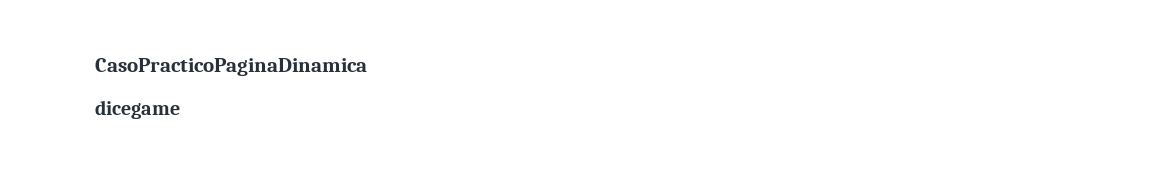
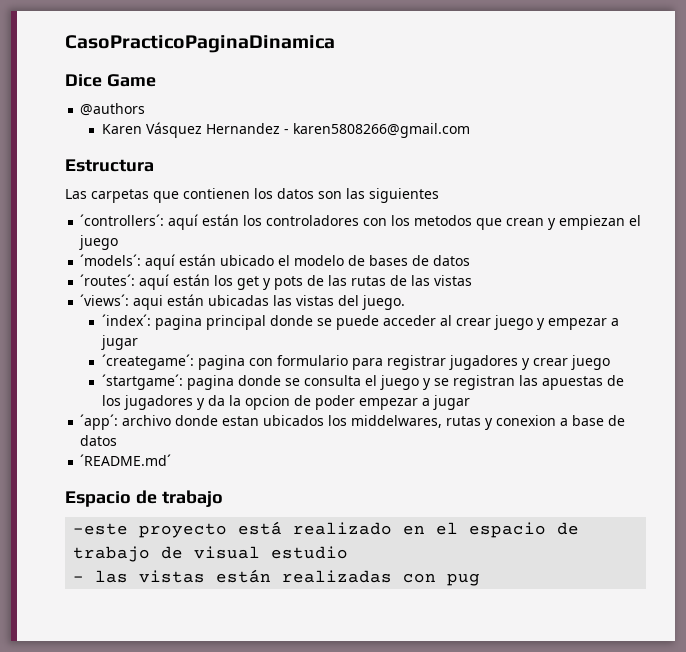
- dicegame
+ Dice Game
+ @authors
+ Karen Vásquez Hernandez - karen5808266@gmail.com
+ Estructura
+ Las carpetas que contienen los datos son las siguientes
+ ´controllers´: aquí están los controladores con los metodos que crean y empiezan el juego
+ ´models´: aquí están ubicado el modelo de bases de datos
+ ´routes´: aquí están los get y pots de las rutas de las vistas
+ ´views´: aqui están ubicadas las vistas del juego.
+ ´index´: pagina principal donde se puede acceder al crear juego y empezar a jugar
+ ´creategame´: pagina con formulario para registrar jugadores y crear juego
+ ´startgame´: pagina donde se consulta el juego y se registran las apuestas de los jugadores y da la opcion de poder empezar a jugar
+ ´app´: archivo donde estan ubicados los middelwares, rutas y conexion a base de datos
+ ´README.md´
+ Espacio de trabajo
+ -este proyecto está realizado en el espacio de trabajo de visual estudio
+ - las vistas están realizadas con pug

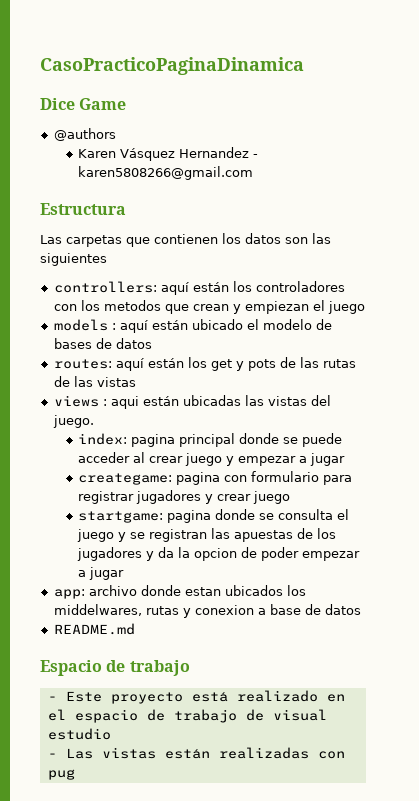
- ´controllers´: aquí están los controladores con los metodos que crean y empiezan el juego
+ controllers: aquí están los controladores con los metodos que crean y empiezan el juego
- ´models´: aquí están ubicado el modelo de bases de datos
+ models : aquí están ubicado el modelo de bases de datos
- ´routes´: aquí están los get y pots de las rutas de las vistas
+ routes: aquí están los get y pots de las rutas de las vistas
- ´views´: aqui están ubicadas las vistas del juego.
+ views : aqui están ubicadas las vistas del juego.
- ´index´: pagina principal donde se puede acceder al crear juego y empezar a jugar
+ index: pagina principal donde se puede acceder al crear juego y empezar a jugar
- ´creategame´: pagina con formulario para registrar jugadores y crear juego
+ creategame: pagina con formulario para registrar jugadores y crear juego
- ´startgame´: pagina donde se consulta el juego y se registran las apuestas de los jugadores y da la opcion de poder empezar a jugar
+ startgame: pagina donde se consulta el juego y se registran las apuestas de los jugadores y da la opcion de poder empezar a jugar
- ´app´: archivo donde estan ubicados los middelwares, rutas y conexion a base de datos
+ app: archivo donde estan ubicados los middelwares, rutas y conexion a base de datos
- ´README.md´
+ README.md
- -este proyecto está realizado en el espacio de trabajo de visual estudio
+ - Este proyecto está realizado en el espacio de trabajo de visual estudio
- - las vistas están realizadas con pug
+ - Las vistas están realizadas con pug

